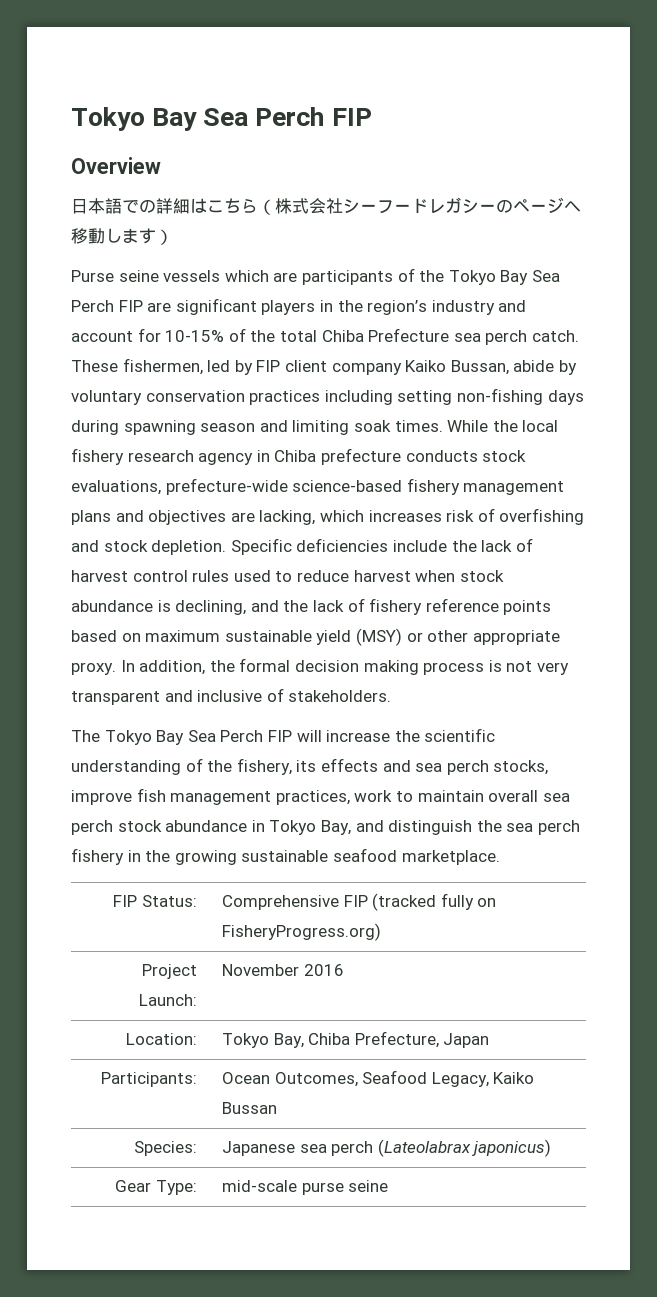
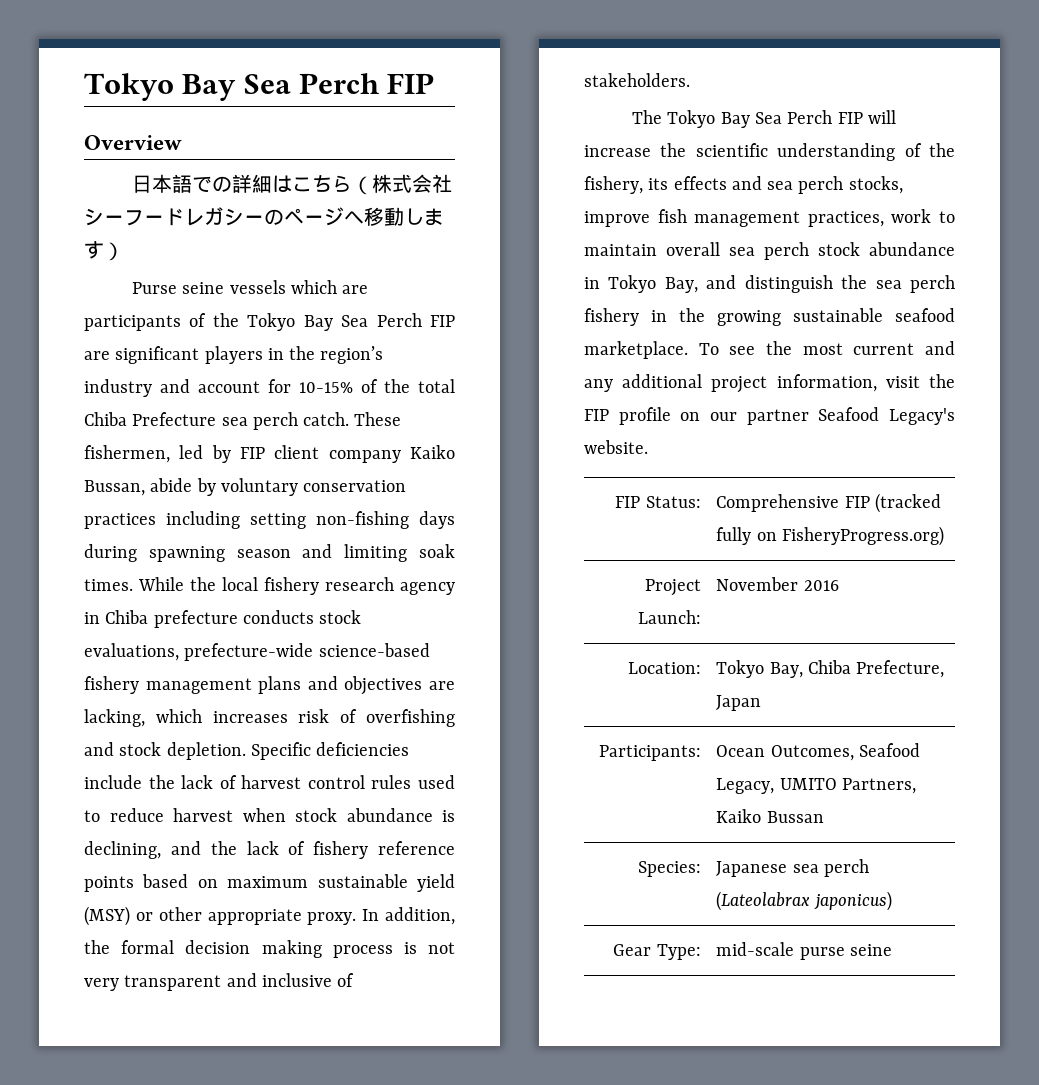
+ To see the most current and any additional project information, visit the FIP profile on our partner Seafood Legacy's website.
- Participants: | Ocean Outcomes, Seafood Legacy, Kaiko Bussan
+ Participants: | Ocean Outcomes, Seafood Legacy, UMITO Partners, Kaiko Bussan

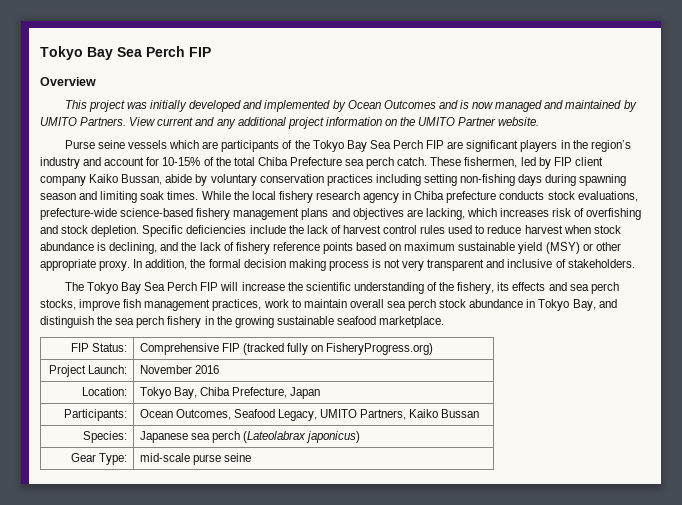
- 日本語での詳細はこちら（株式会社シーフードレガシーのページへ移動します）
+ This project was initially developed and implemented by Ocean Outcomes and is now managed and maintained by UMITO Partners. View current and any additional project information on the UMITO Partner website.
- To see the most current and any additional project information, visit the FIP profile on our partner Seafood Legacy's website.

